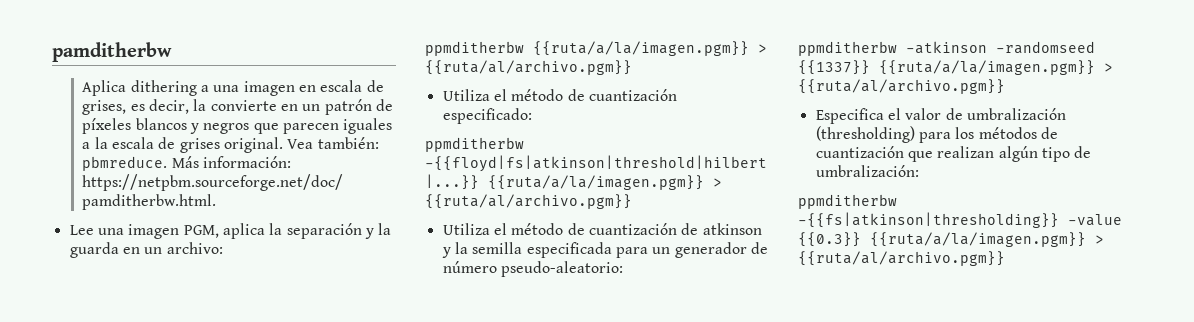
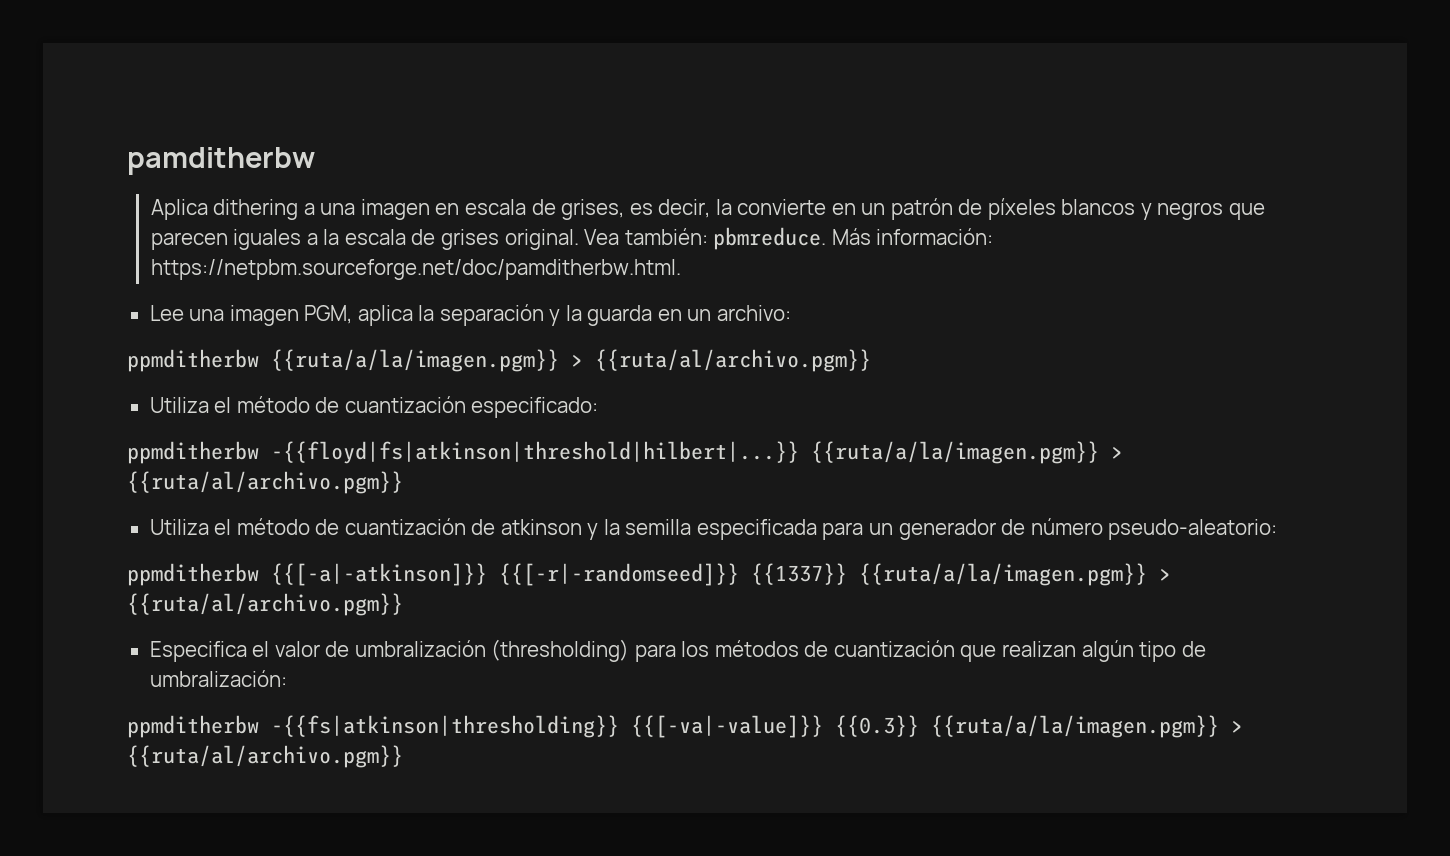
- ppmditherbw -atkinson -randomseed {{1337}} {{ruta/a/la/imagen.pgm}} > {{ruta/al/archivo.pgm}}
+ ppmditherbw {{[-a|-atkinson]}} {{[-r|-randomseed]}} {{1337}} {{ruta/a/la/imagen.pgm}} > {{ruta/al/archivo.pgm}}
- ppmditherbw -{{fs|atkinson|thresholding}} -value {{0.3}} {{ruta/a/la/imagen.pgm}} > {{ruta/al/archivo.pgm}}
+ ppmditherbw -{{fs|atkinson|thresholding}} {{[-va|-value]}} {{0.3}} {{ruta/a/la/imagen.pgm}} > {{ruta/al/archivo.pgm}}

